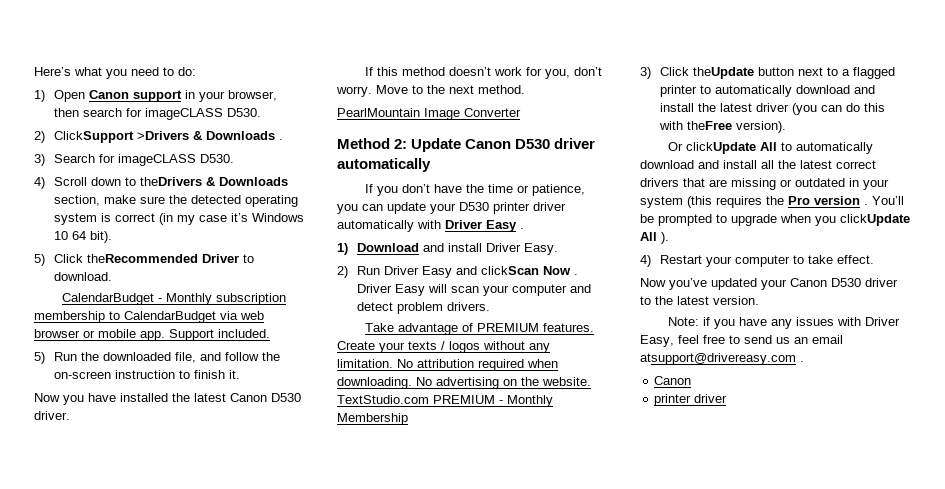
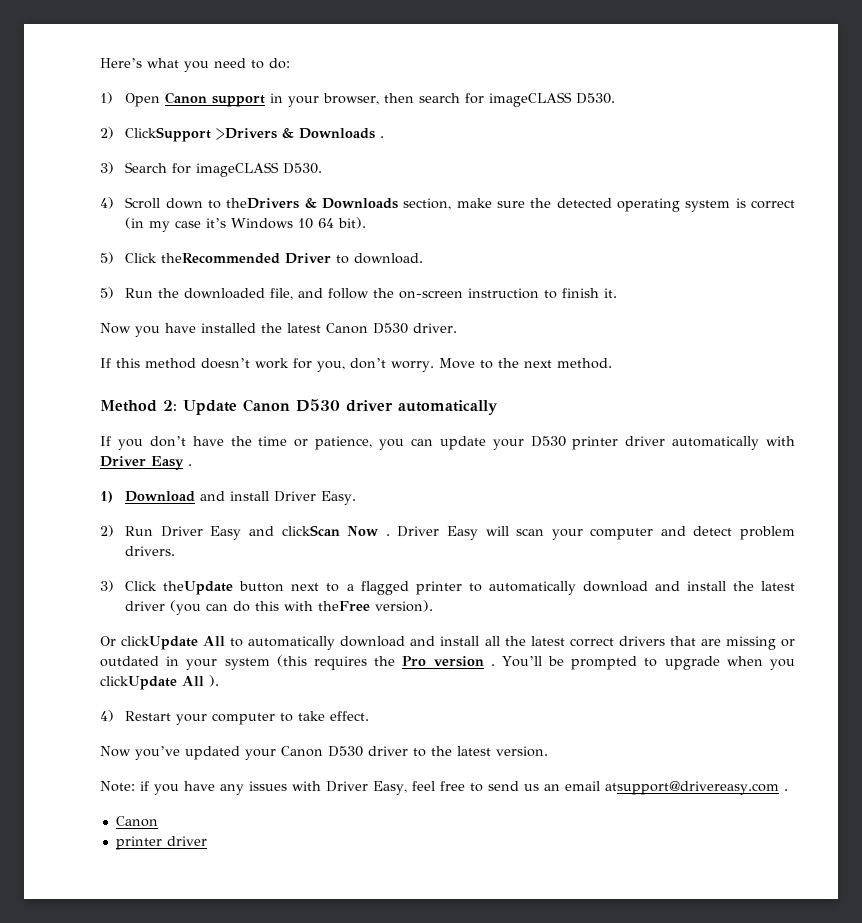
- CalendarBudget - Monthly subscription membership to CalendarBudget via web browser or mobile app. Support included.
- PearlMountain Image Converter
- Take advantage of PREMIUM features. Create your texts / logos without any limitation. No attribution required when downloading. No advertising on the website. TextStudio.com PREMIUM - Monthly Membership

